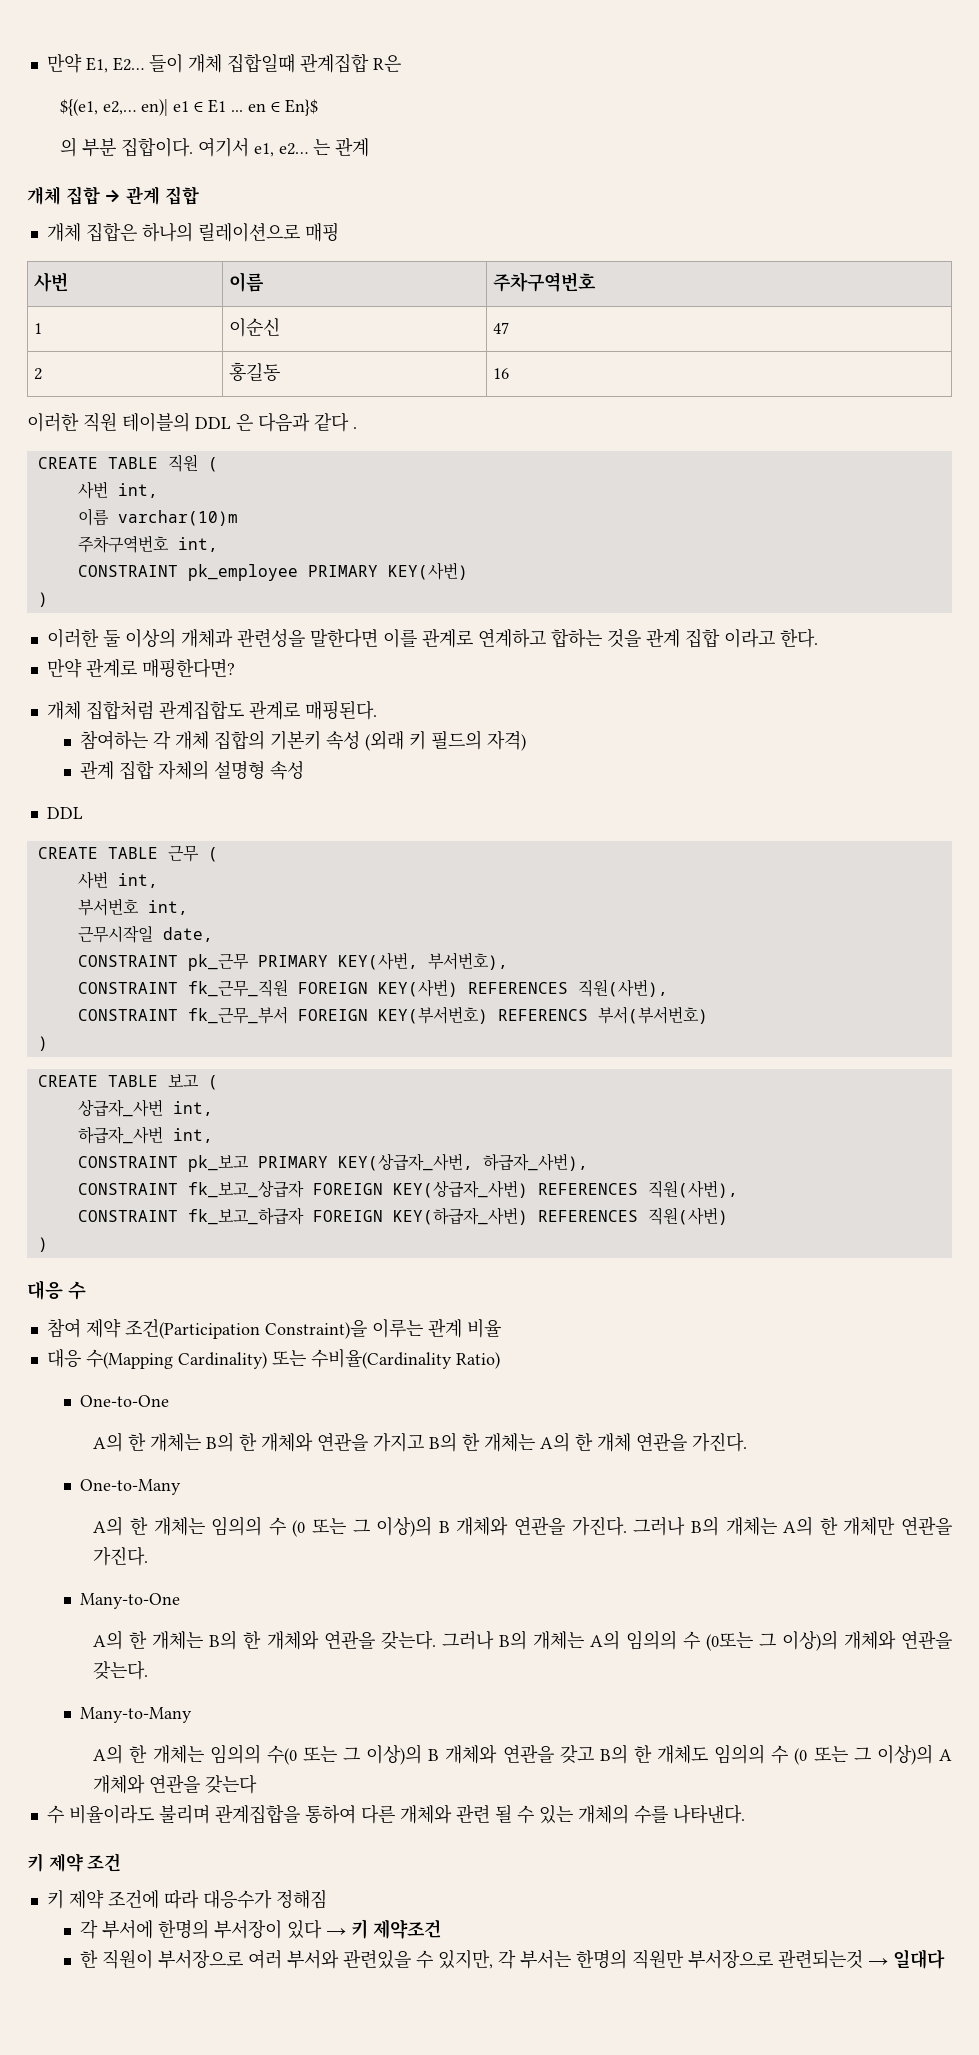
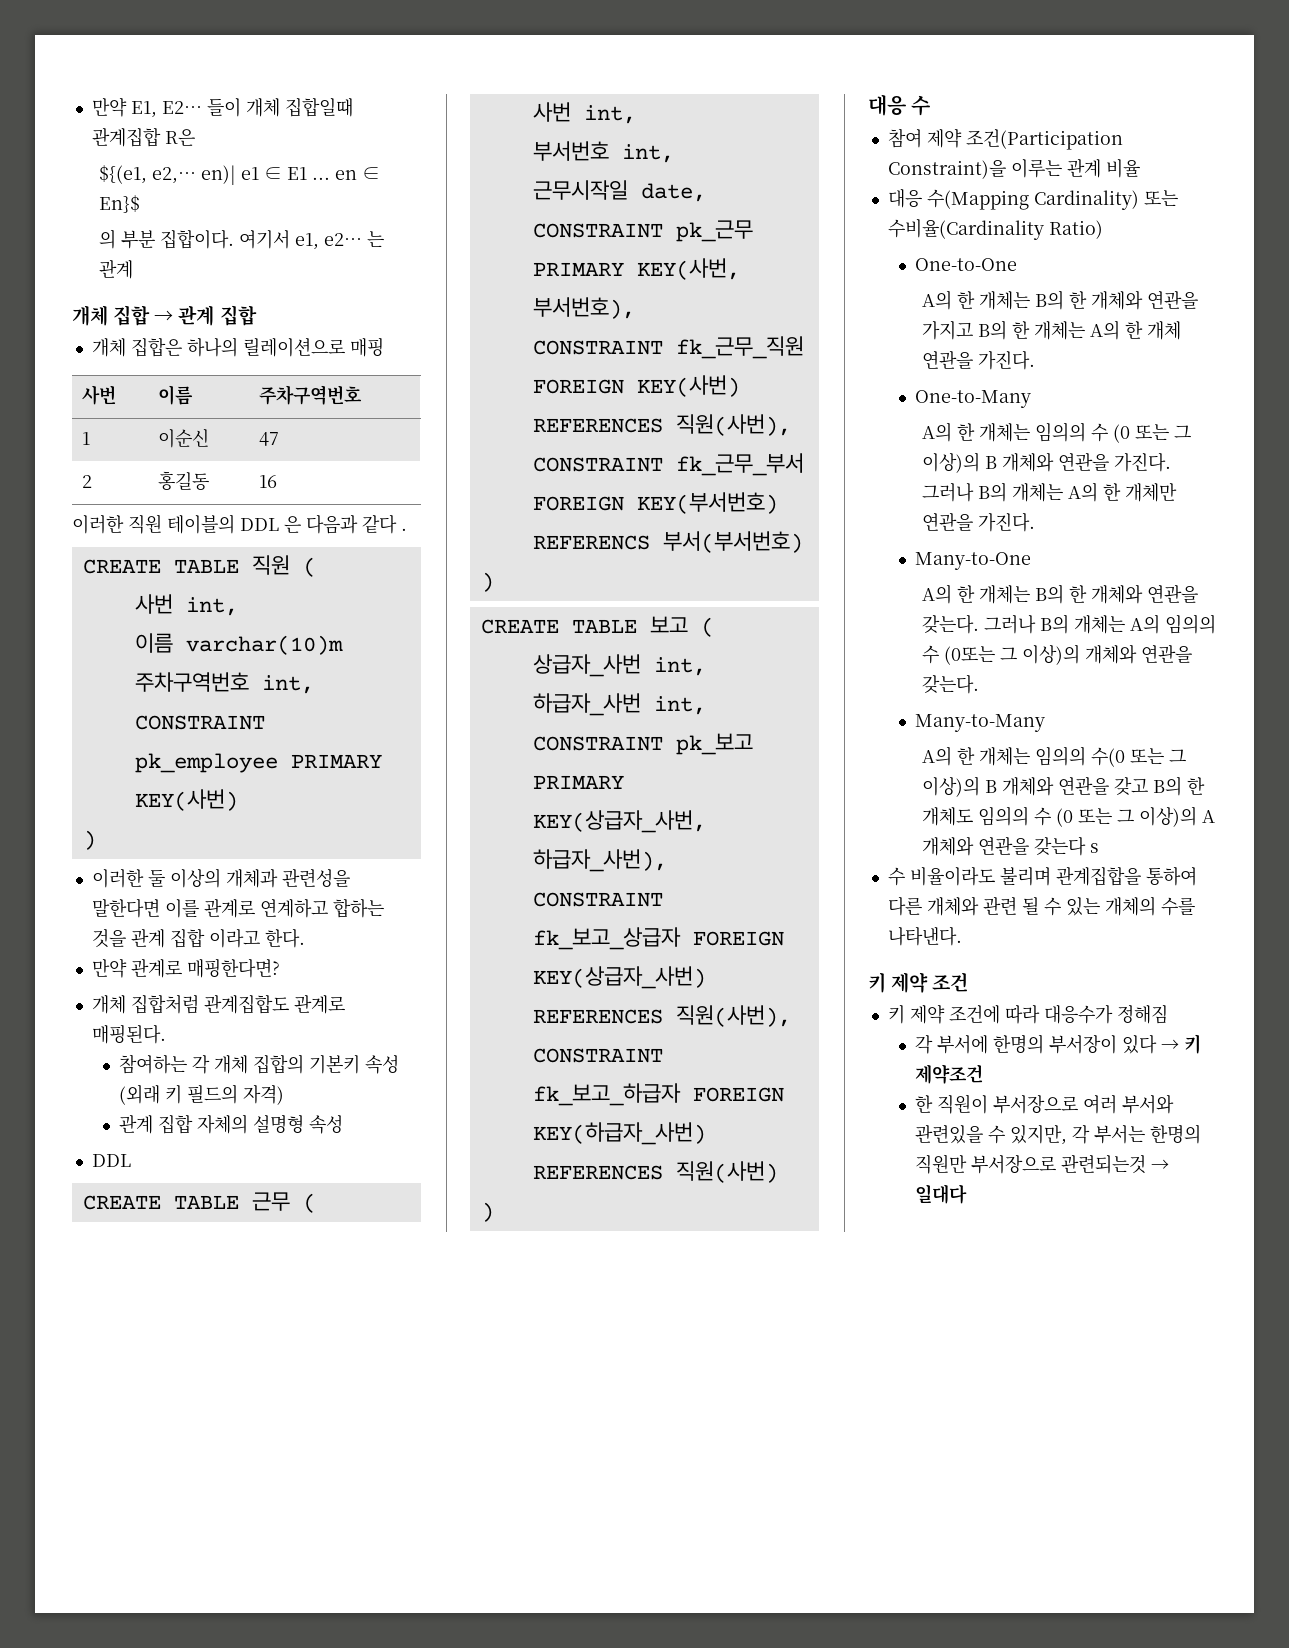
- A의 한 개체는 임의의 수(0 또는 그 이상)의 B 개체와 연관을 갖고 B의 한 개체도 임의의 수 (0 또는 그 이상)의 A 개체와 연관을 갖는다
+ A의 한 개체는 임의의 수(0 또는 그 이상)의 B 개체와 연관을 갖고 B의 한 개체도 임의의 수 (0 또는 그 이상)의 A 개체와 연관을 갖는다 s

